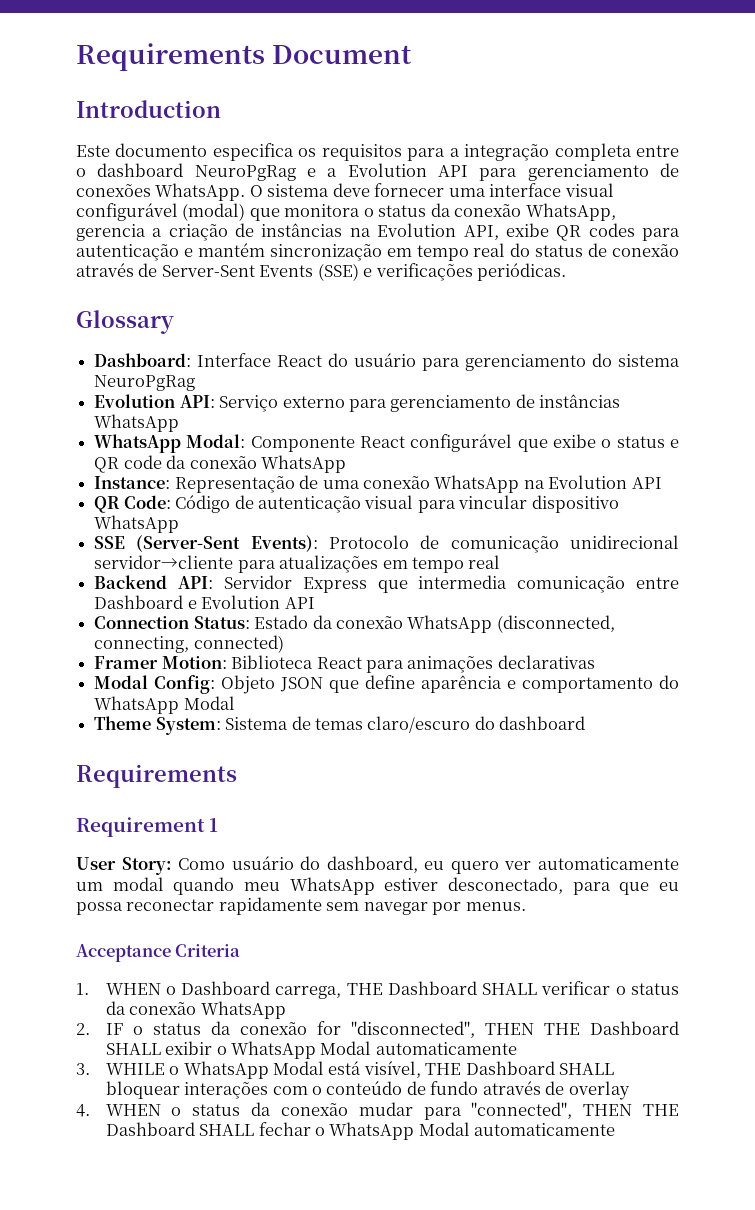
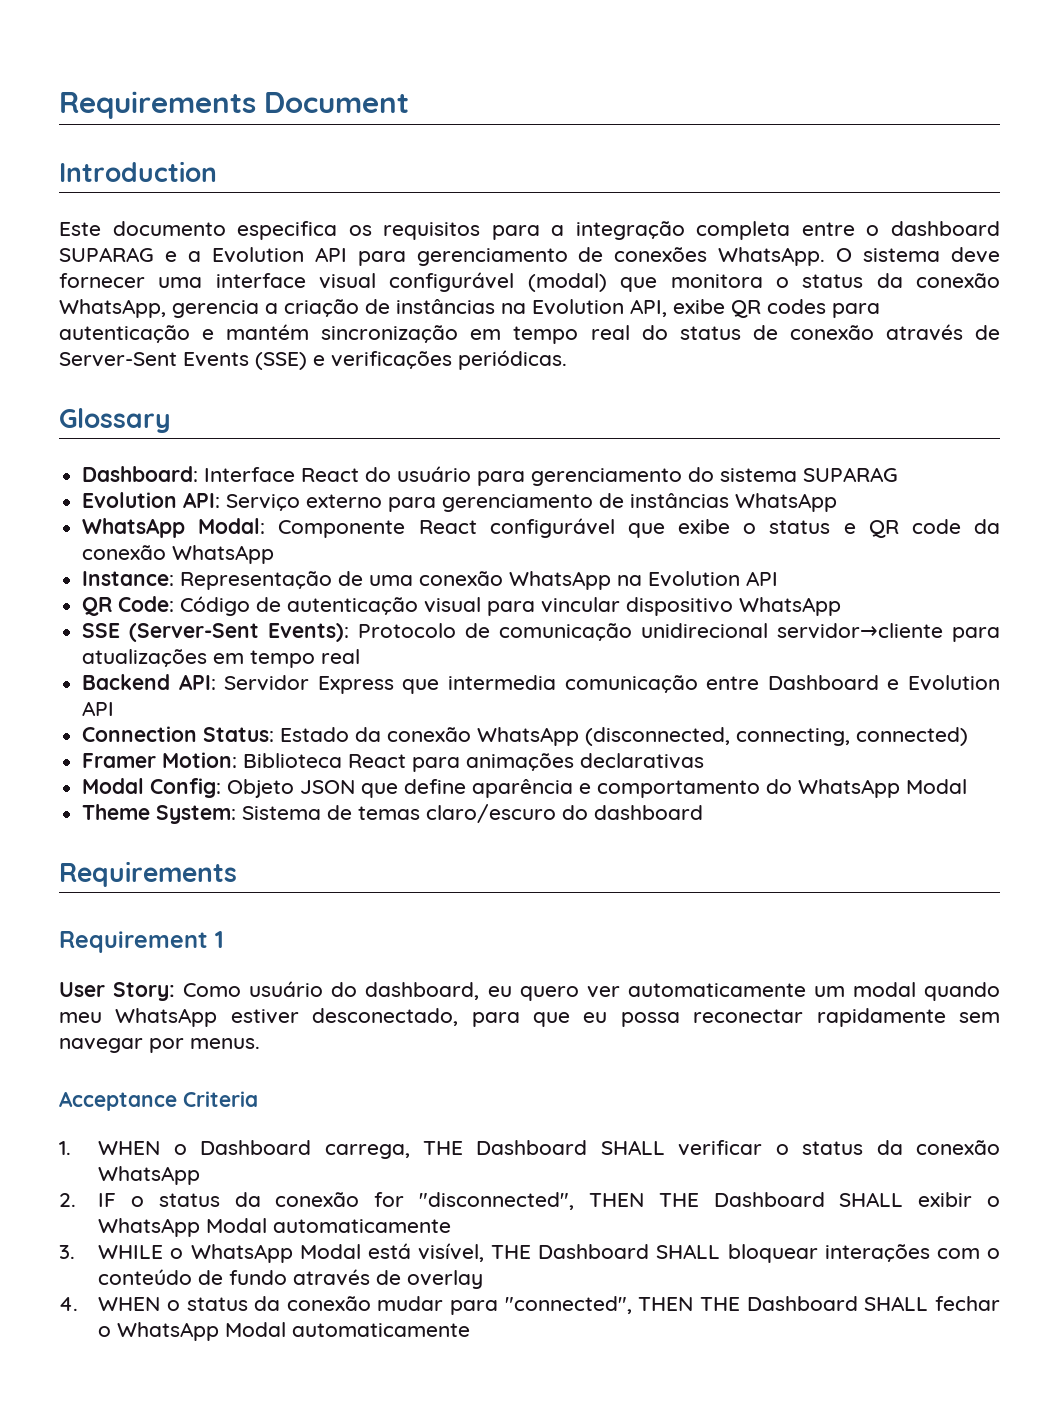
- Este documento especifica os requisitos para a integração completa entre o dashboard NeuroPgRag e a Evolution API para gerenciamento de conexões WhatsApp.
+ Este documento especifica os requisitos para a integração completa entre o dashboard SUPARAG e a Evolution API para gerenciamento de conexões WhatsApp.
- Dashboard: Interface React do usuário para gerenciamento do sistema NeuroPgRag
+ Dashboard: Interface React do usuário para gerenciamento do sistema SUPARAG

